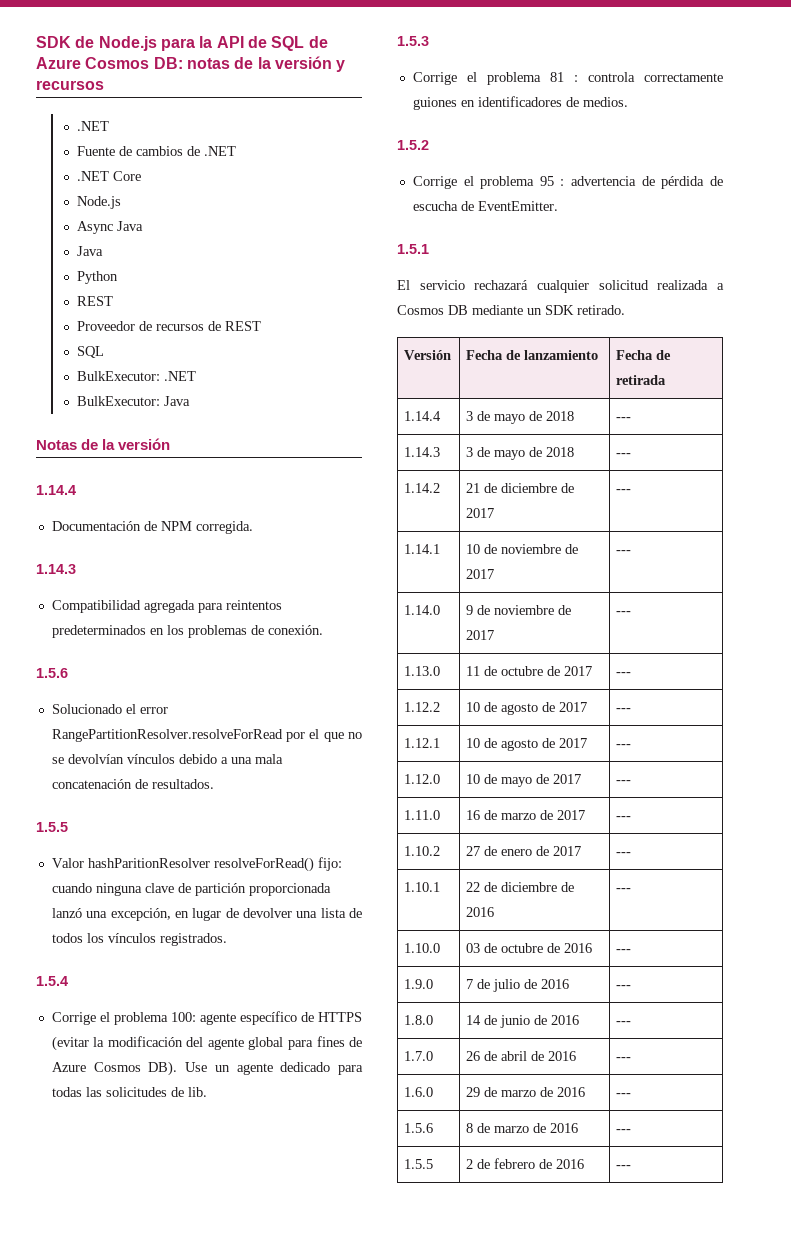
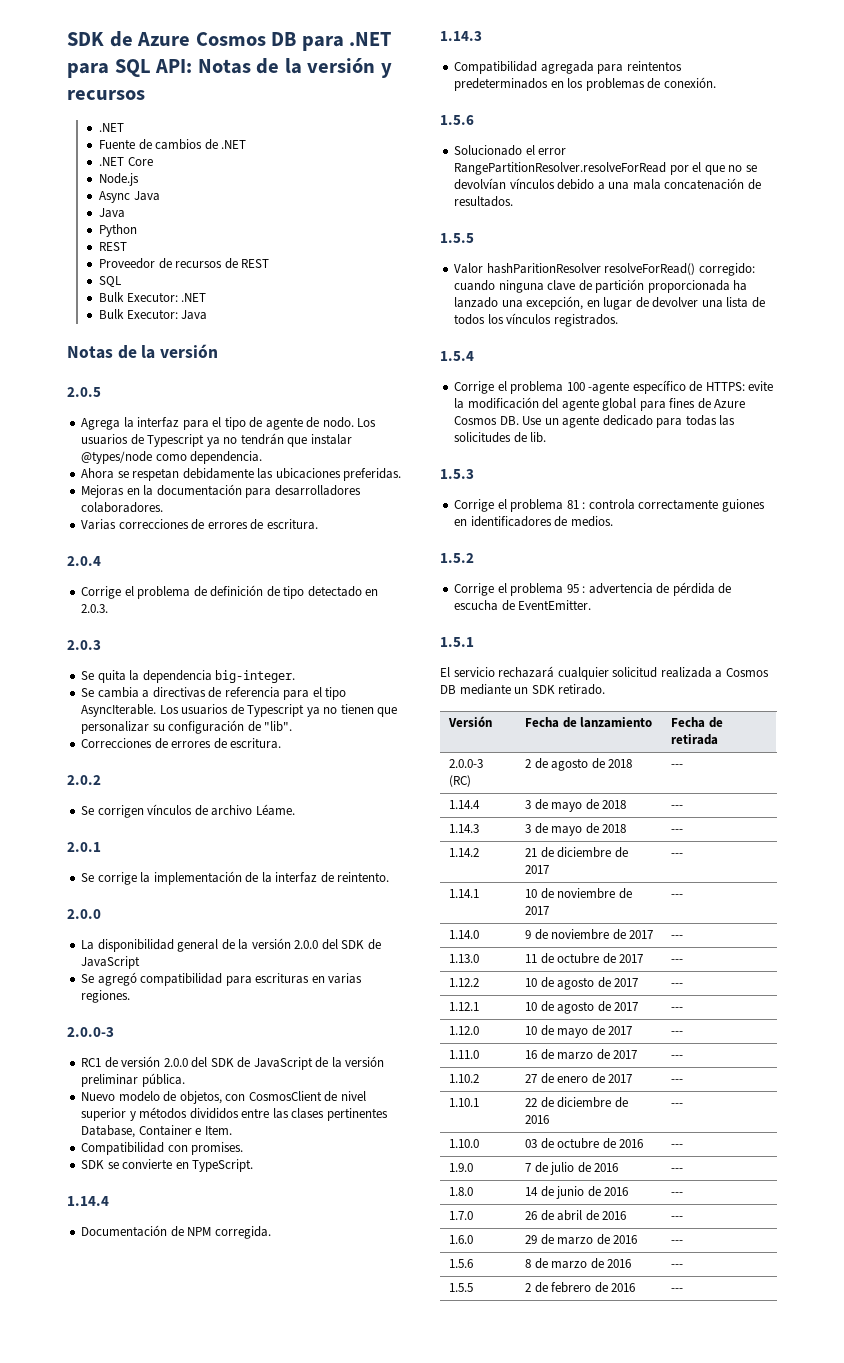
- SDK de Node.js para la API de SQL de Azure Cosmos DB: notas de la versión y recursos
+ SDK de Azure Cosmos DB para .NET para SQL API: Notas de la versión y recursos
- BulkExecutor: .NET
- BulkExecutor: Java
+ Bulk Executor: .NET
+ Bulk Executor: Java
+ 2.0.5
+ Agrega la interfaz para el tipo de agente de nodo. Los usuarios de Typescript ya no tendrán que instalar @types/node como dependencia.
+ Ahora se respetan debidamente las ubicaciones preferidas.
+ Mejoras en la documentación para desarrolladores colaboradores.
+ Varias correcciones de errores de escritura.
+ 2.0.4
+ Corrige el problema de definición de tipo detectado en 2.0.3.
+ 2.0.3
+ Se quita la dependencia big-integer.
+ Se cambia a directivas de referencia para el tipo AsyncIterable. Los usuarios de Typescript ya no tienen que personalizar su configuración de "lib".
+ Correcciones de errores de escritura.
+ 2.0.2
+ Se corrigen vínculos de archivo Léame.
+ 2.0.1
+ Se corrige la implementación de la interfaz de reintento.
+ 2.0.0
+ La disponibilidad general de la versión 2.0.0 del SDK de JavaScript
+ Se agregó compatibilidad para escrituras en varias regiones.
+ 2.0.0-3
+ RC1 de versión 2.0.0 del SDK de JavaScript de la versión preliminar pública.
+ Nuevo modelo de objetos, con CosmosClient de nivel superior y métodos divididos entre las clases pertinentes Database, Container e Item.
+ Compatibilidad con promises.
+ SDK se convierte en TypeScript.
- Valor hashParitionResolver resolveForRead() fijo: cuando ninguna clave de partición proporcionada lanzó una excepción, en lugar de devolver una lista de todos los vínculos registrados.
+ Valor hashParitionResolver resolveForRead() corregido: cuando ninguna clave de partición proporcionada ha lanzado una excepción, en lugar de devolver una lista de todos los vínculos registrados.
- Corrige el problema 100: agente específico de HTTPS (evitar la modificación del agente global para fines de Azure Cosmos DB). Use un agente dedicado para todas las solicitudes de lib.
+ Corrige el problema 100 -agente específico de HTTPS: evite la modificación del agente global para fines de Azure Cosmos DB. Use un agente dedicado para todas las solicitudes de lib.
+ 2.0.0-3 (RC) | 2 de agosto de 2018 | ---

